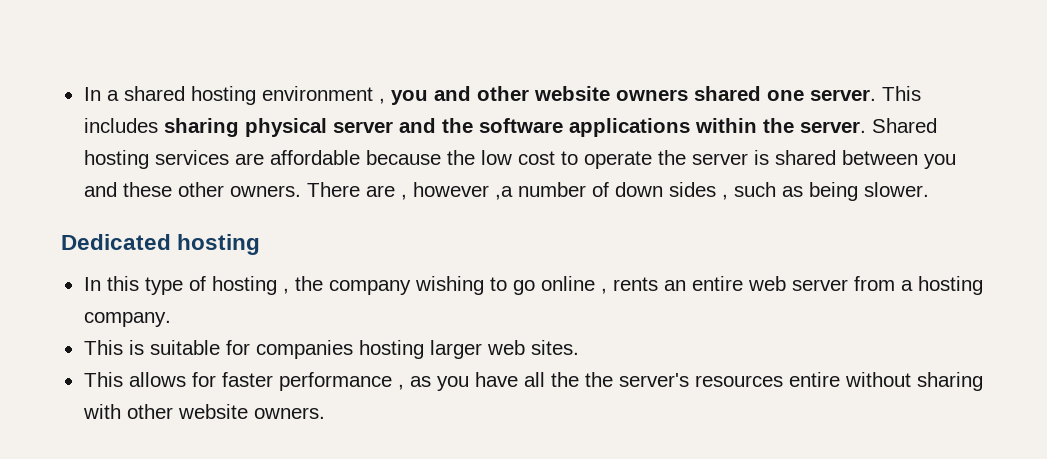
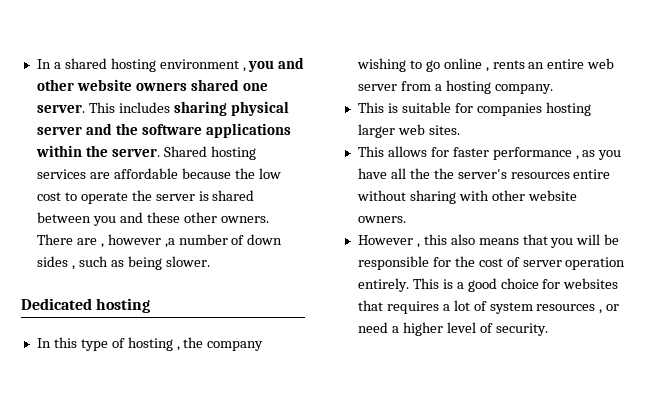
+ However , this also means that you will be responsible for the cost of server operation entirely. This is a good choice for websites that requires a lot of system resources , or need a higher level of security.

